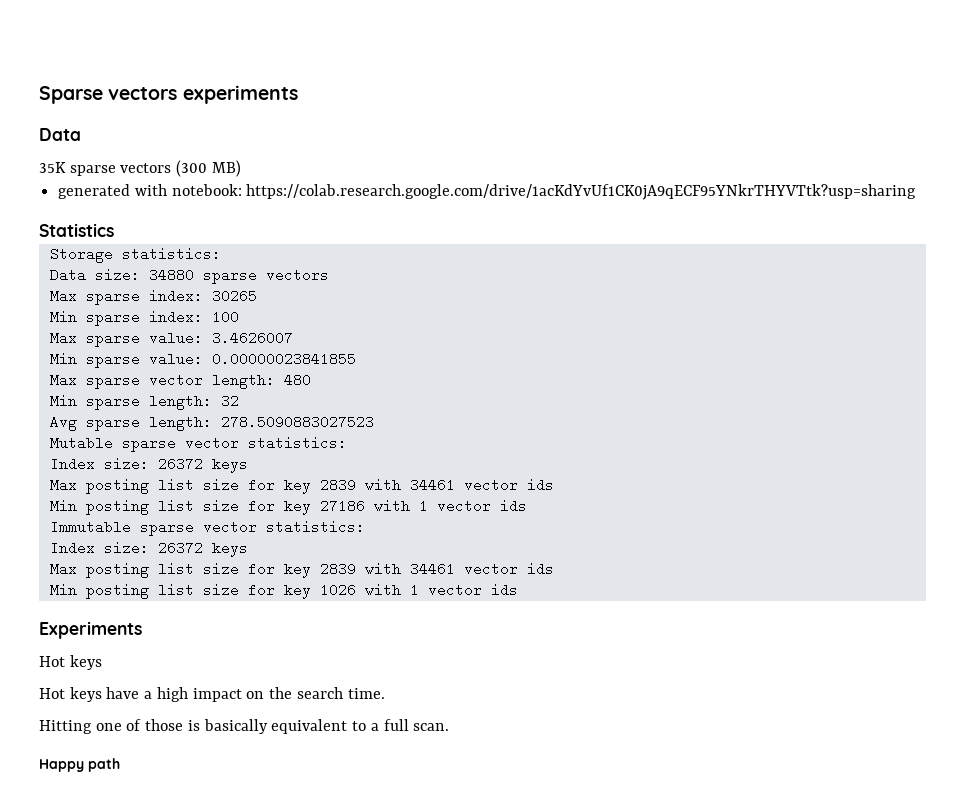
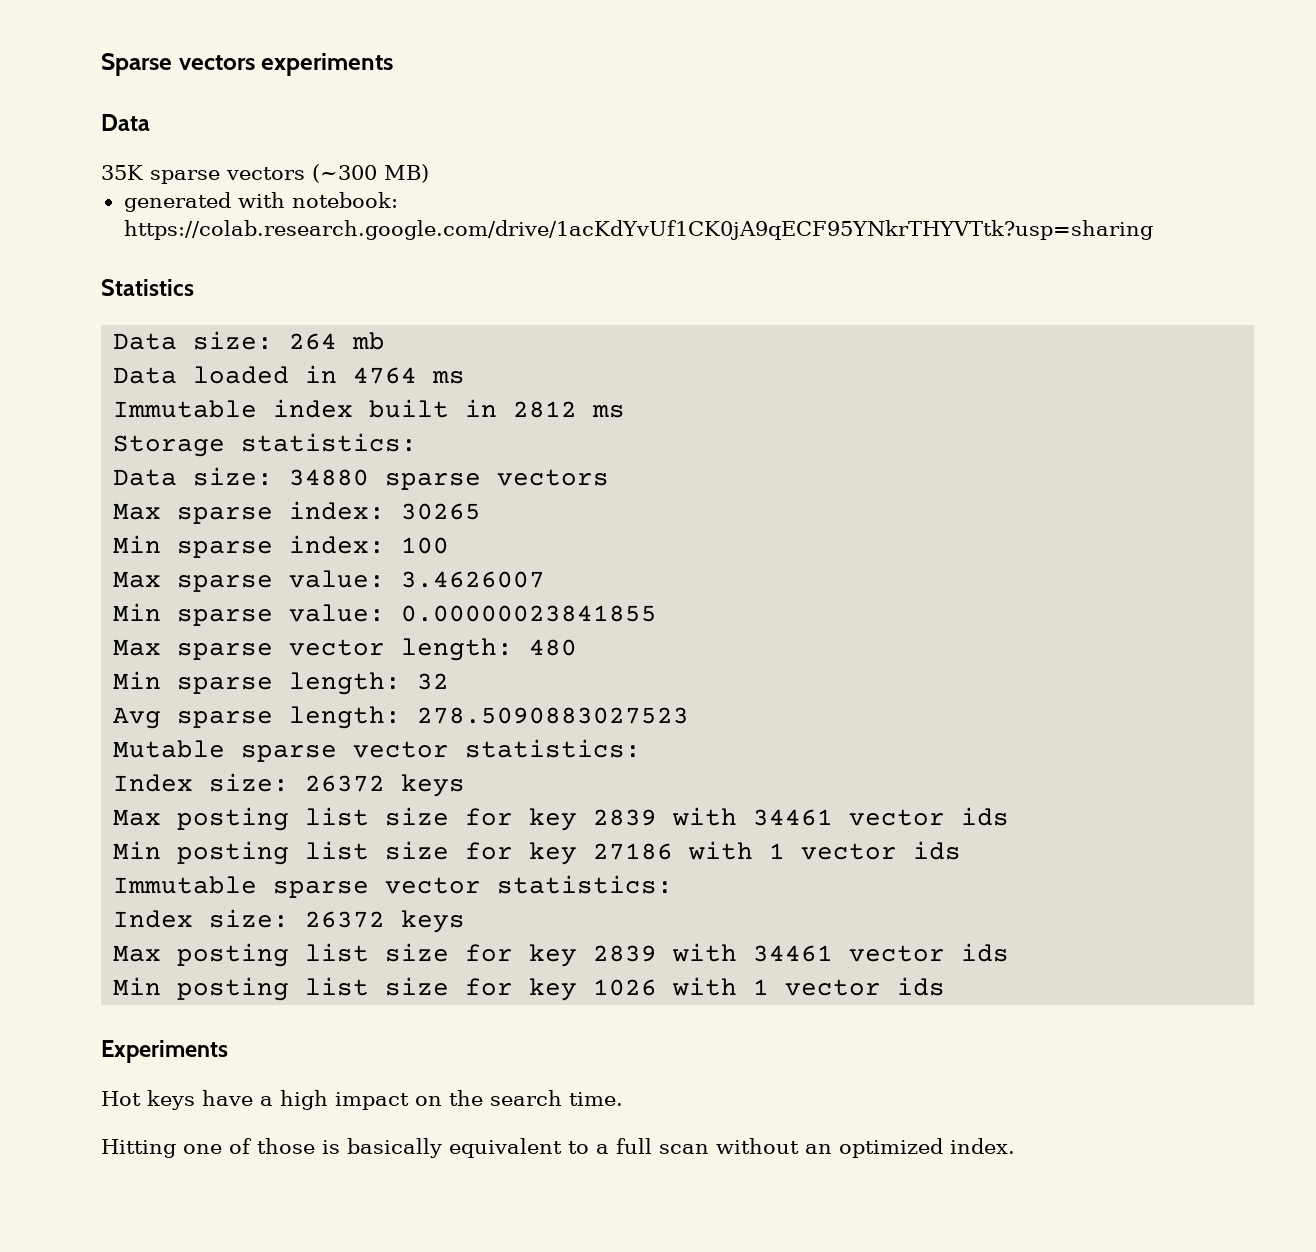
- 35K sparse vectors (300 MB)
+ 35K sparse vectors (~300 MB)
+ Data size: 264 mb
+ Data loaded in 4764 ms
+ Immutable index built in 2812 ms
  Experiments
- Hot keys
- Hitting one of those is basically equivalent to a full scan.
- Happy path
+ Hitting one of those is basically equivalent to a full scan without an optimized index.

